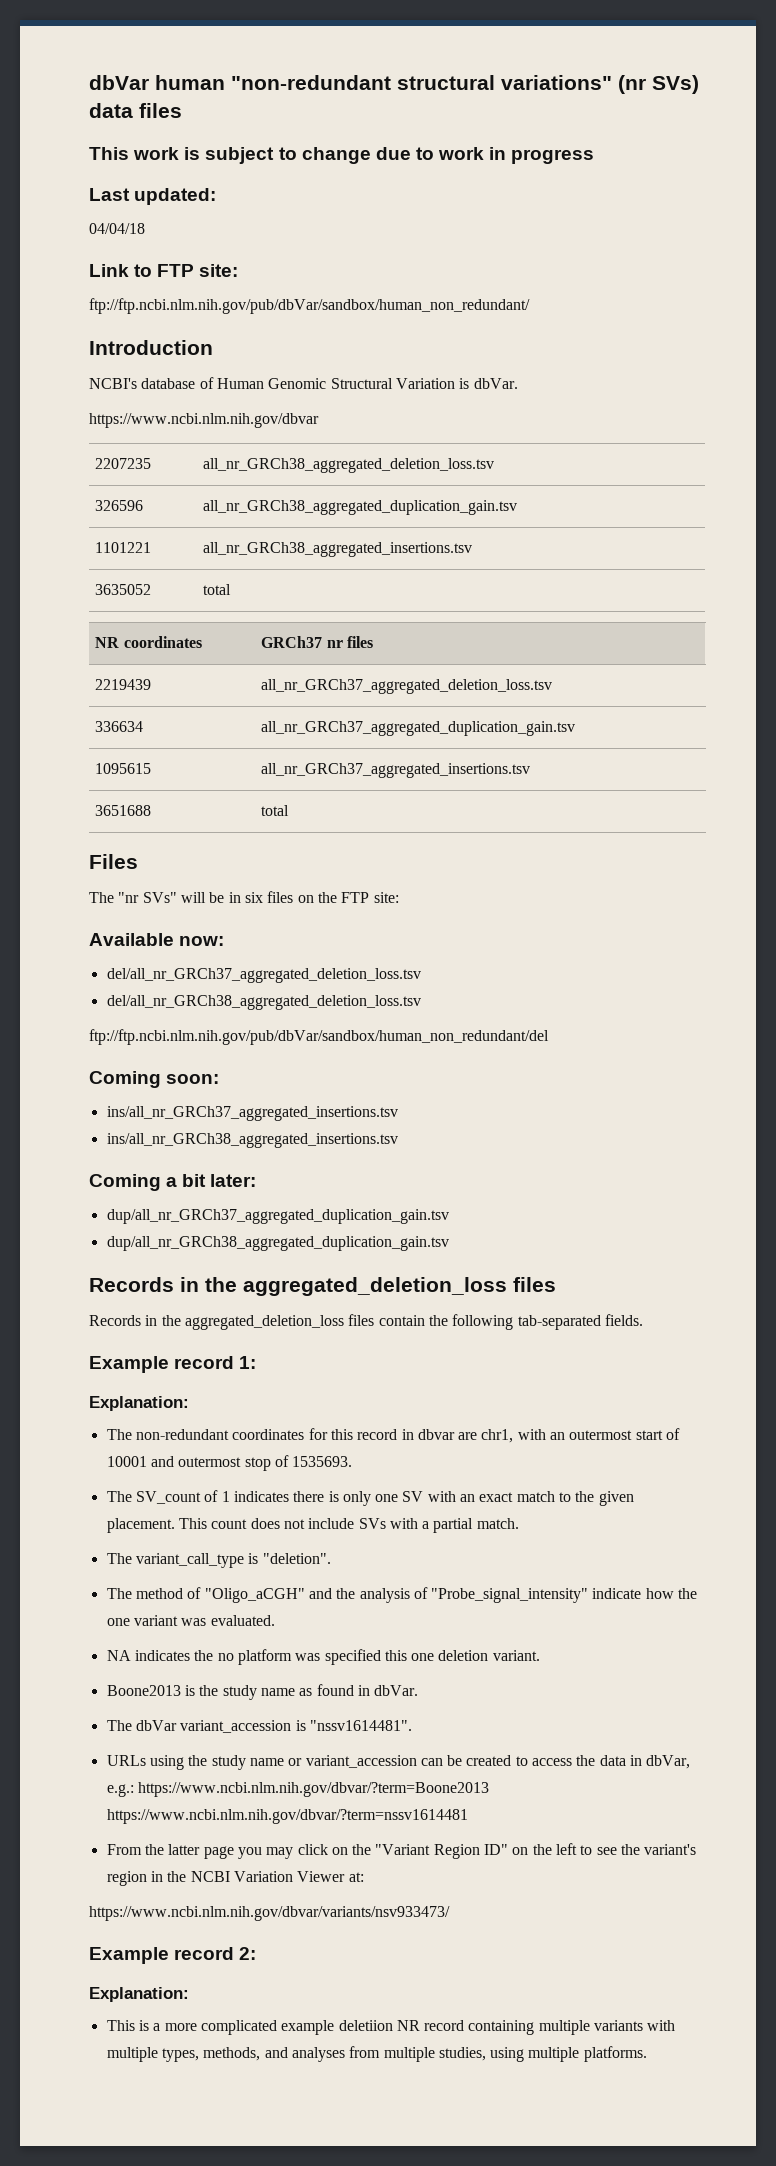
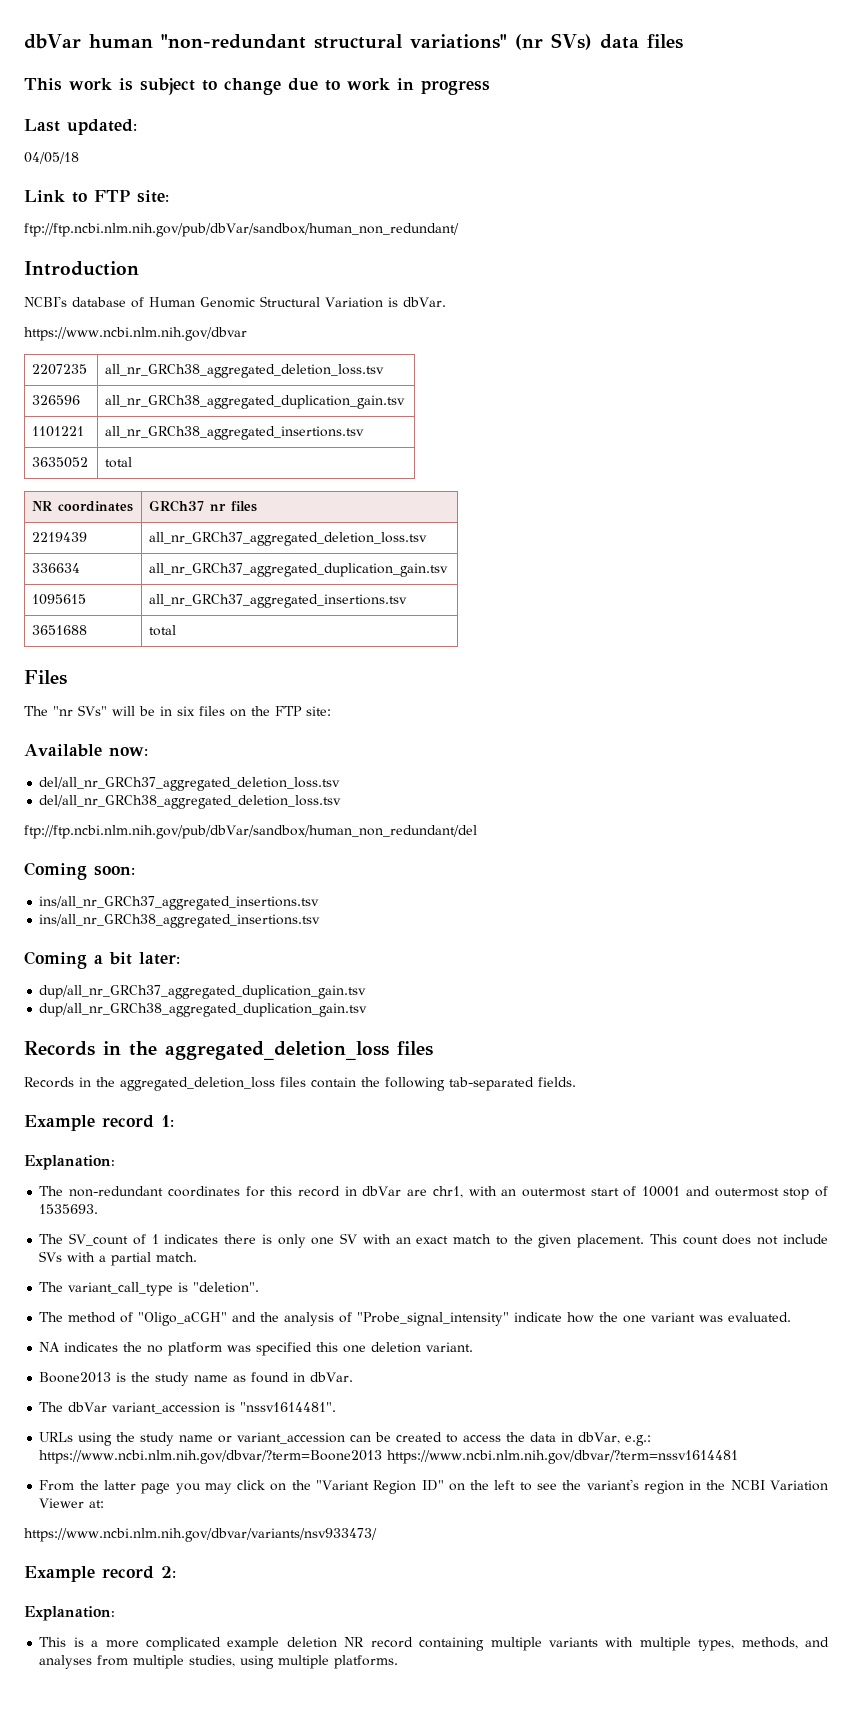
- 04/04/18
+ 04/05/18
- The non-redundant coordinates for this record in dbvar are chr1, with an outermost start of 10001 and outermost stop of 1535693.
+ The non-redundant coordinates for this record in dbVar are chr1, with an outermost start of 10001 and outermost stop of 1535693.
- This is a more complicated example deletiion NR record containing multiple variants with multiple types, methods, and analyses from multiple studies, using multiple platforms.
+ This is a more complicated example deletion NR record containing multiple variants with multiple types, methods, and analyses from multiple studies, using multiple platforms.

